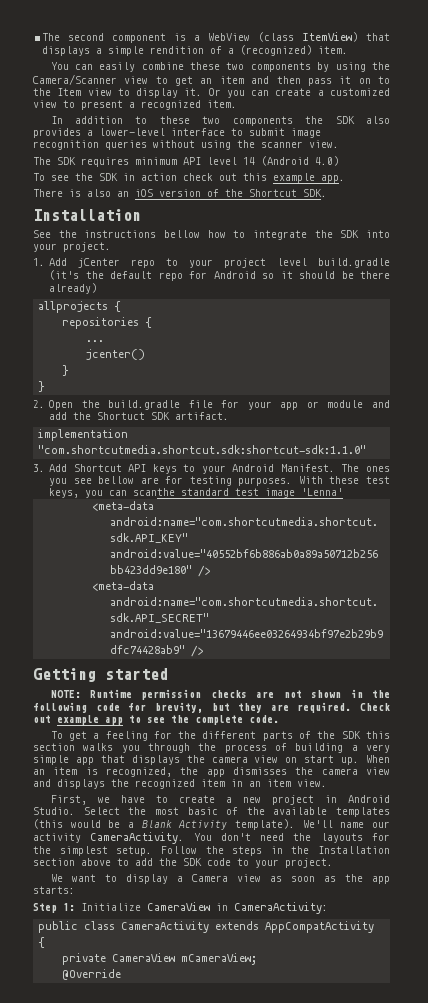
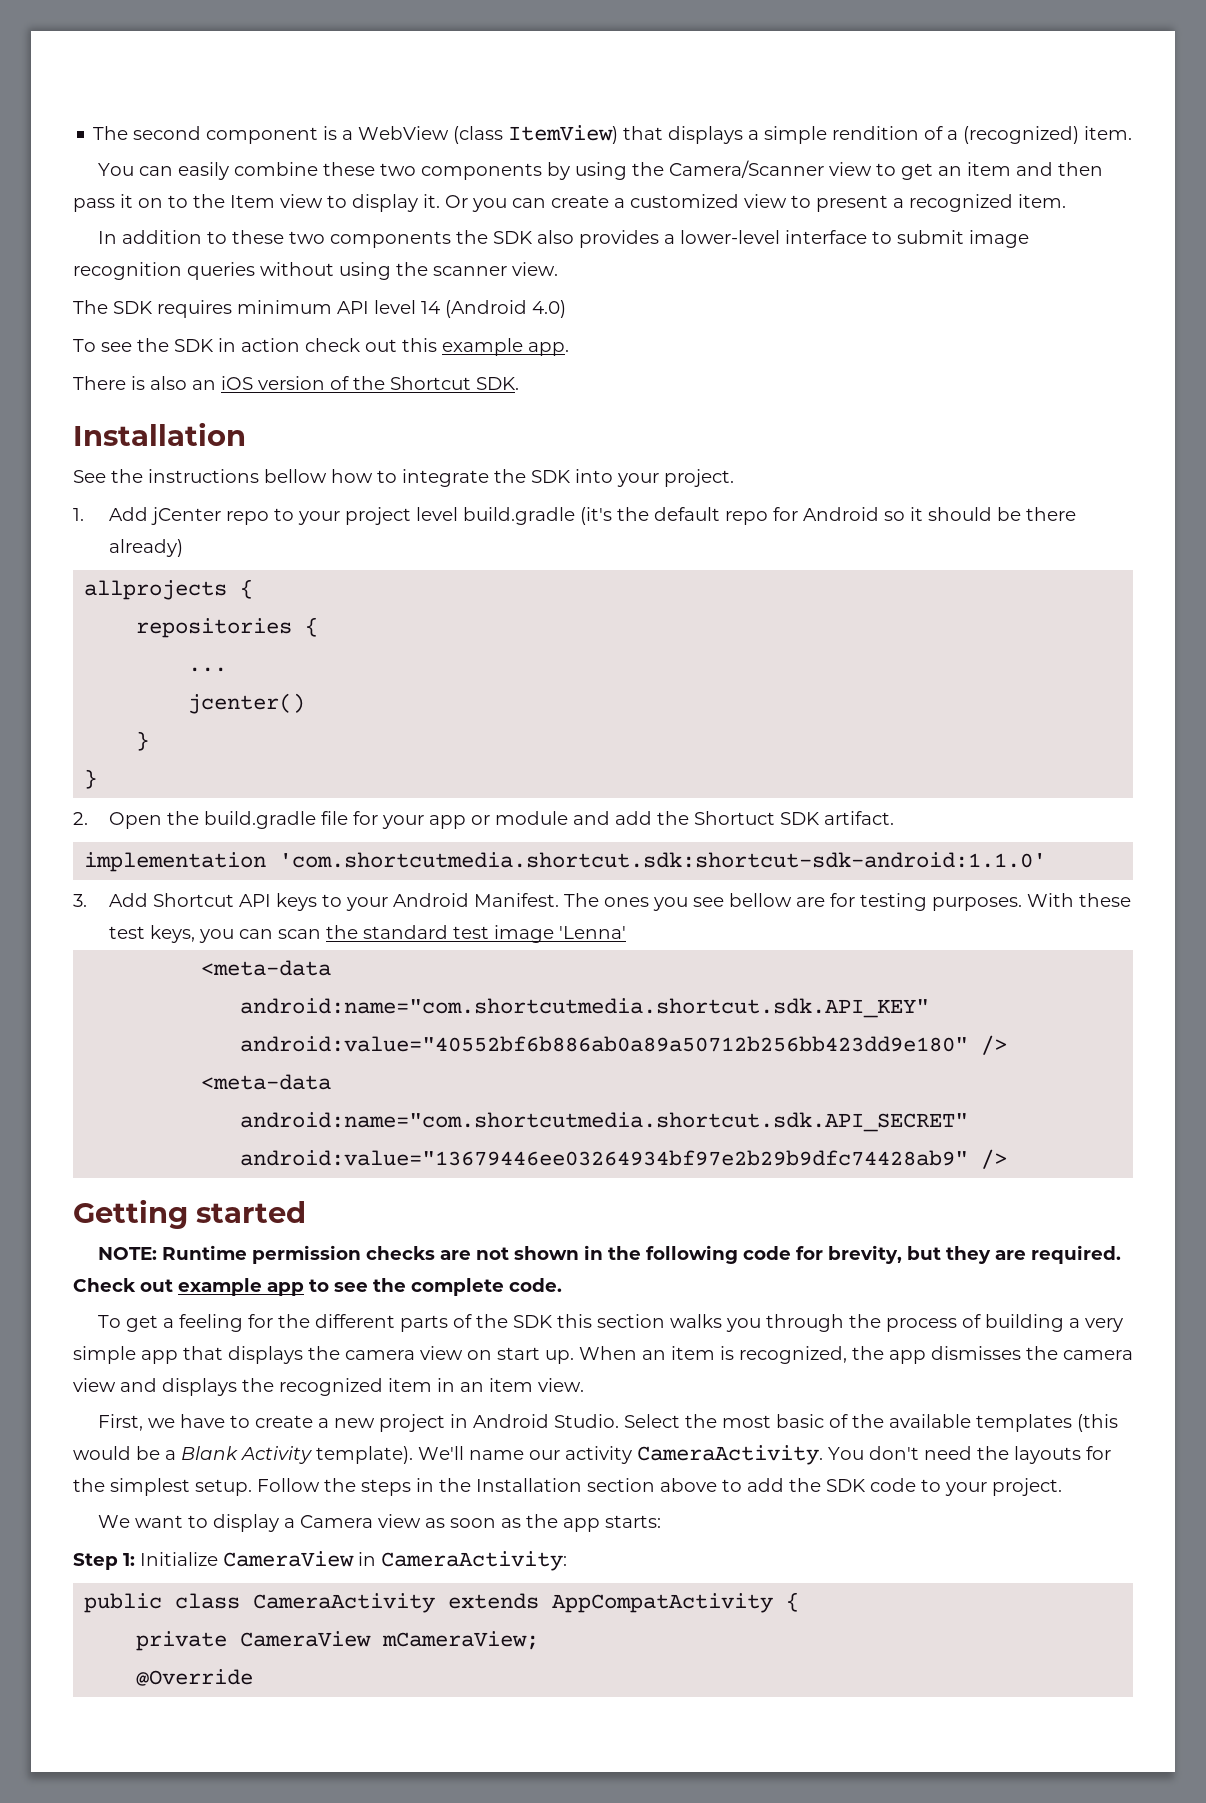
- implementation "com.shortcutmedia.shortcut.sdk:shortcut-sdk:1.1.0"
+ implementation 'com.shortcutmedia.shortcut.sdk:shortcut-sdk-android:1.1.0'
- With these test keys, you can scanthe standard test image 'Lenna'
+ With these test keys, you can scan the standard test image 'Lenna'

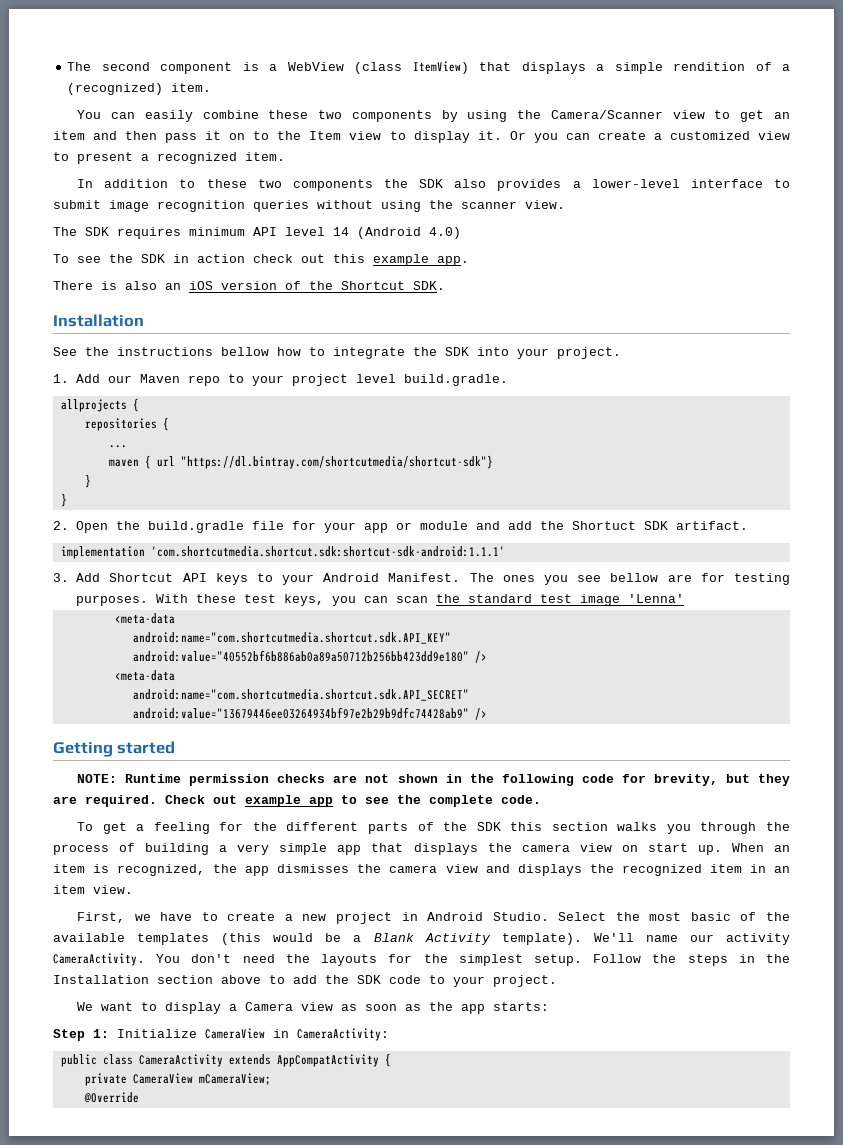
- 1. Add jCenter repo to your project level build.gradle (it's the default repo for Android so it should be there already)
+ 1. Add our Maven repo to your project level build.gradle.
- jcenter()
+ maven { url "https://dl.bintray.com/shortcutmedia/shortcut-sdk"}
- implementation 'com.shortcutmedia.shortcut.sdk:shortcut-sdk-android:1.1.0'
+ implementation 'com.shortcutmedia.shortcut.sdk:shortcut-sdk-android:1.1.1'

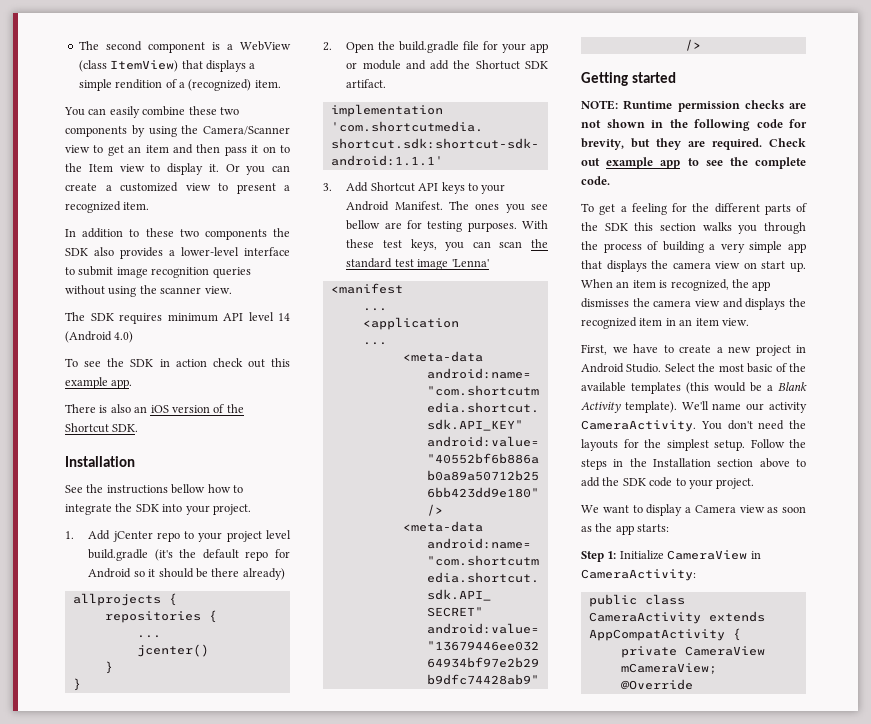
- 1. Add our Maven repo to your project level build.gradle.
+ 1. Add jCenter repo to your project level build.gradle (it's the default repo for Android so it should be there already)
- maven { url "https://dl.bintray.com/shortcutmedia/shortcut-sdk"}
+ jcenter()
+ <manifest
+ ...
+ <application
+ ...

